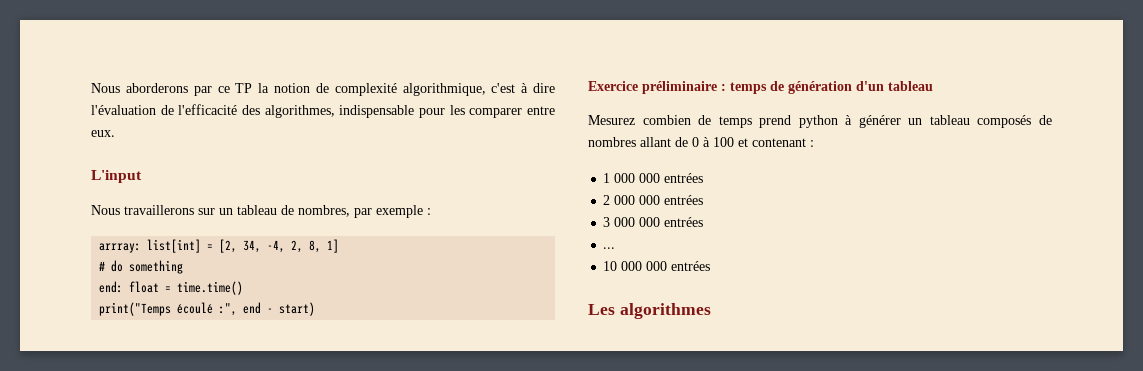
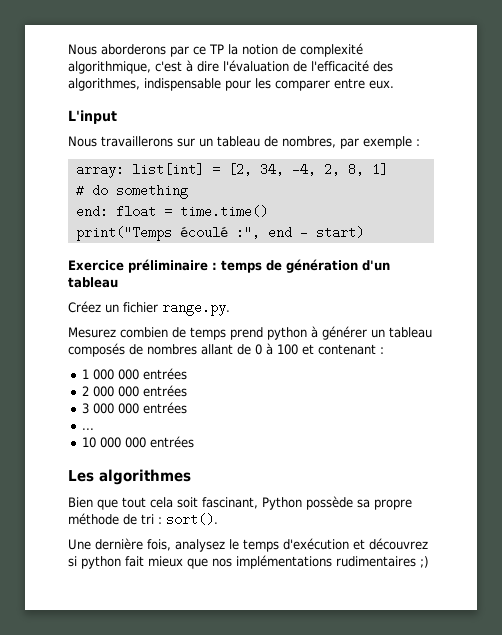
- arrray: list[int] = [2, 34, -4, 2, 8, 1]
+ array: list[int] = [2, 34, -4, 2, 8, 1]
+ Créez un fichier range.py.
+ Bien que tout cela soit fascinant, Python possède sa propre méthode de tri : sort().
+ Une dernière fois, analysez le temps d'exécution et découvrez si python fait mieux que nos implémentations rudimentaires ;)

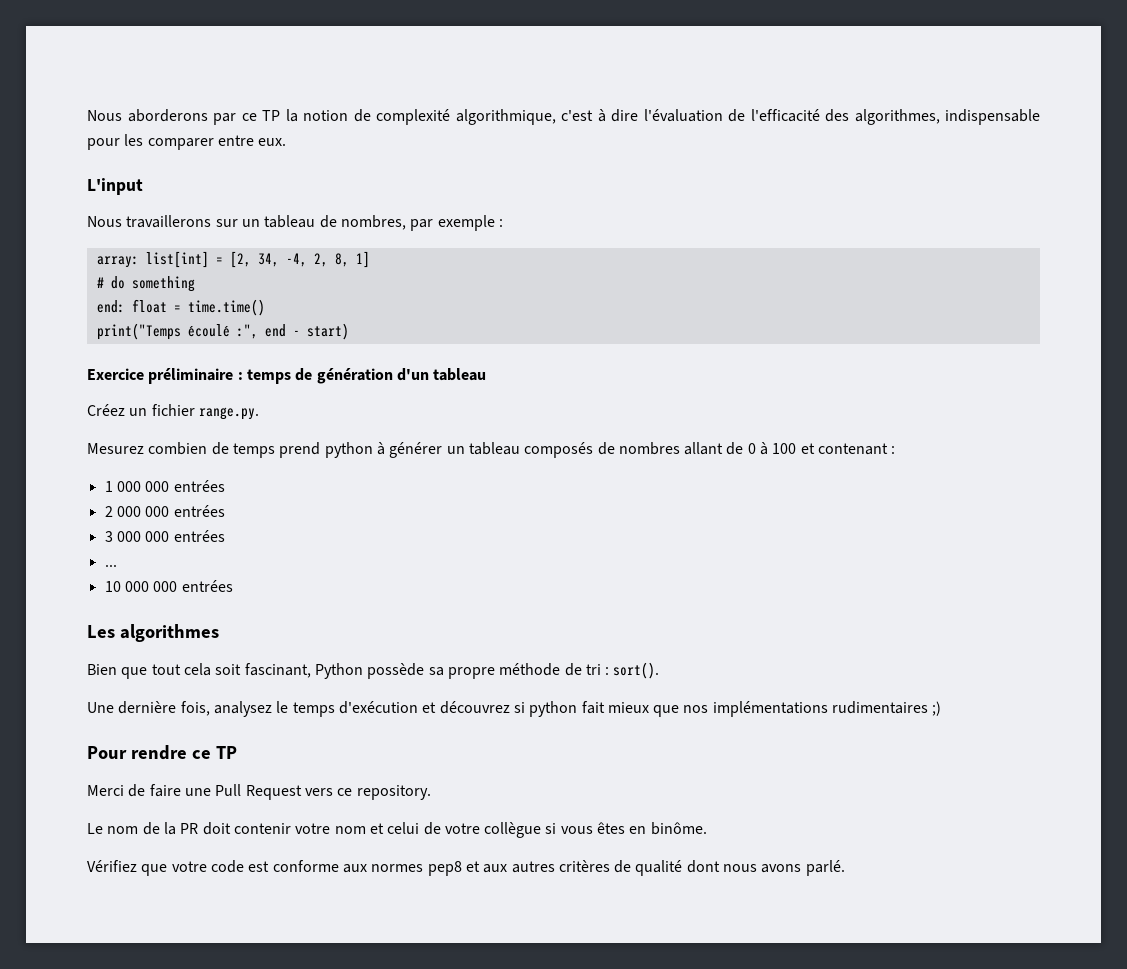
+ Pour rendre ce TP
+ Merci de faire une Pull Request vers ce repository.
+ Le nom de la PR doit contenir votre nom et celui de votre collègue si vous êtes en binôme.
+ Vérifiez que votre code est conforme aux normes pep8 et aux autres critères de qualité dont nous avons parlé.

